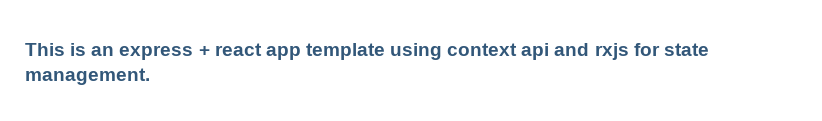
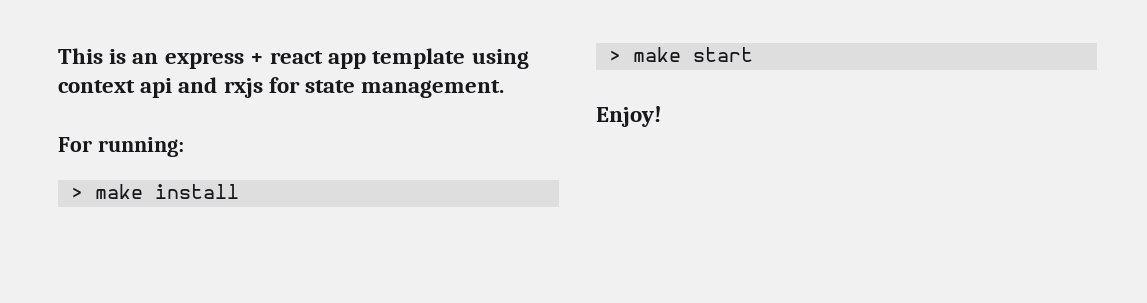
+ For running:
+ > make install
+ > make start
+ Enjoy!

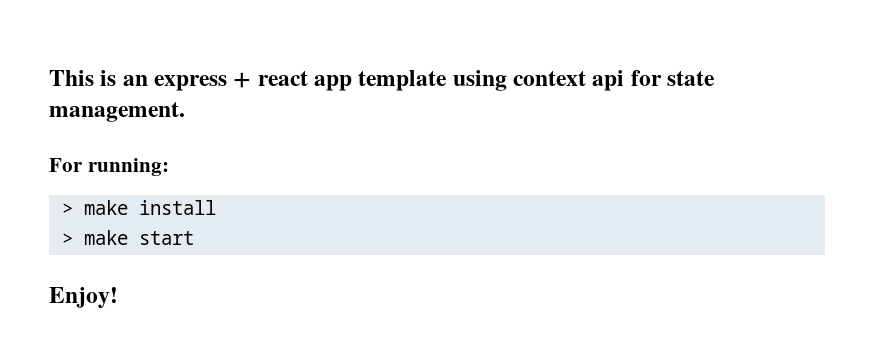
- This is an express + react app template using context api and rxjs for state management.
+ This is an express + react app template using context api for state management.

